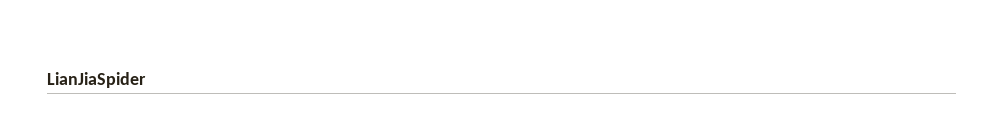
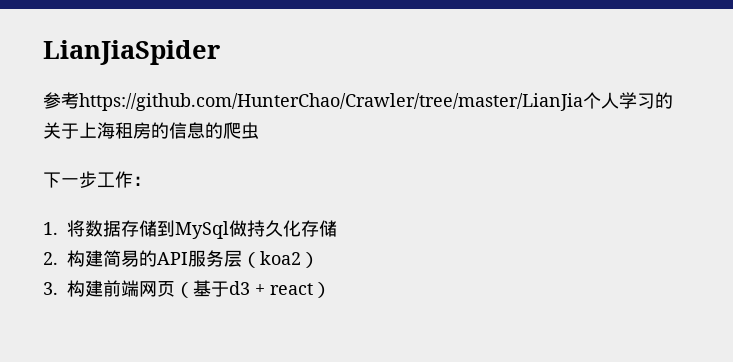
+ 参考https://github.com/HunterChao/Crawler/tree/master/LianJia个人学习的关于上海租房的信息的爬虫
+ 下一步工作：
+ 1.将数据存储到MySql做持久化存储
+ 2.构建简易的API服务层（koa2）
+ 3.构建前端网页（基于d3 + react）

